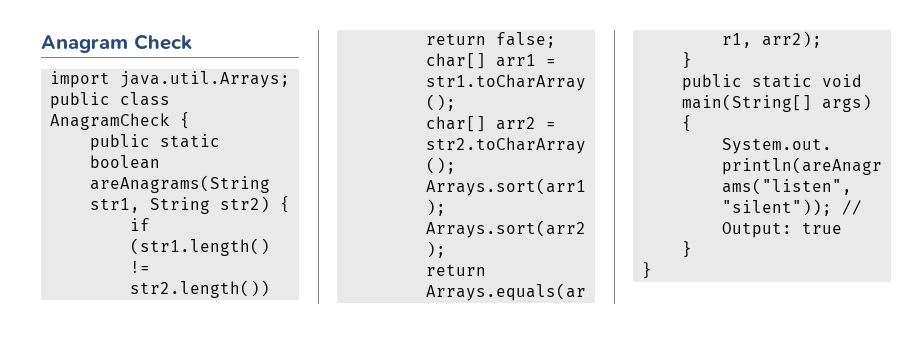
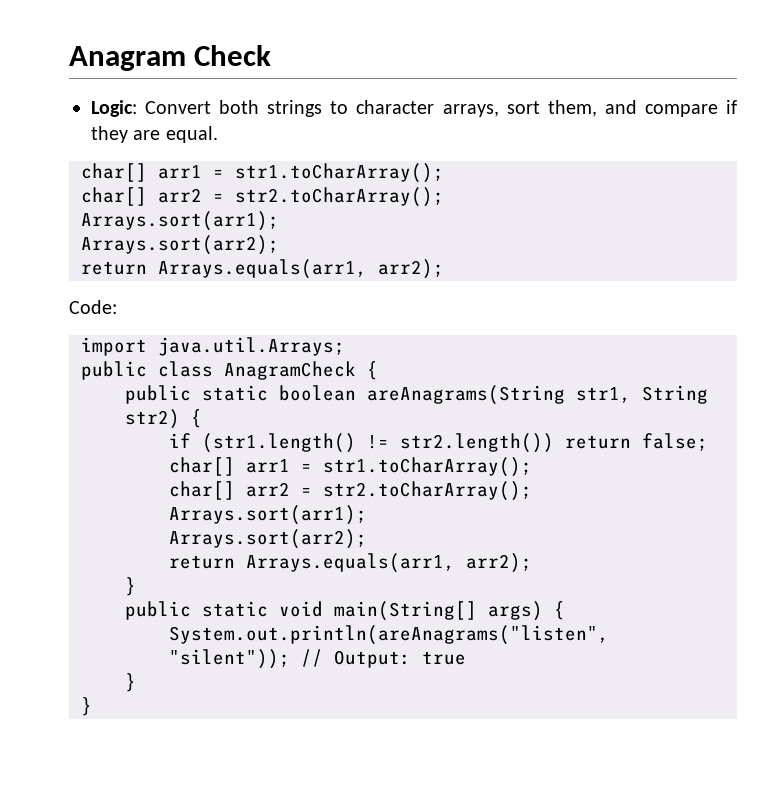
+ Logic: Convert both strings to character arrays, sort them, and compare if they are equal.
+ char[] arr1 = str1.toCharArray();
+ char[] arr2 = str2.toCharArray();
+ Arrays.sort(arr1);
+ Arrays.sort(arr2);
+ return Arrays.equals(arr1, arr2);
+ Code:

